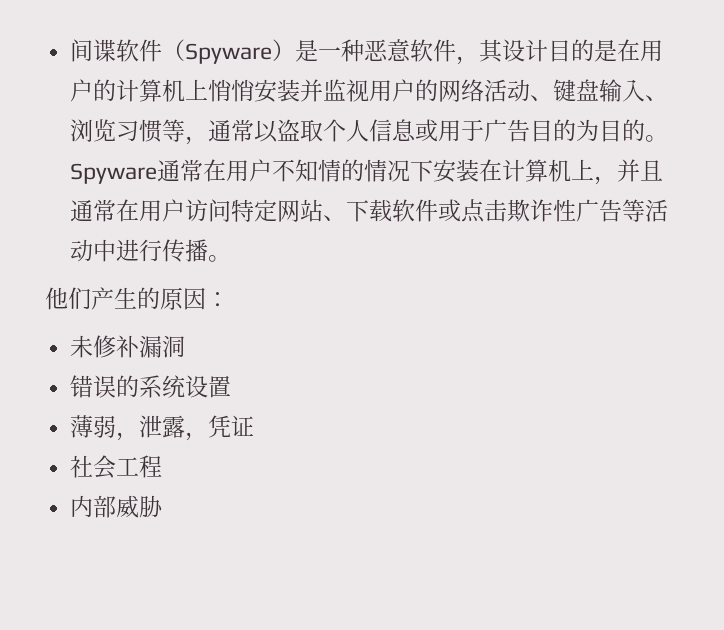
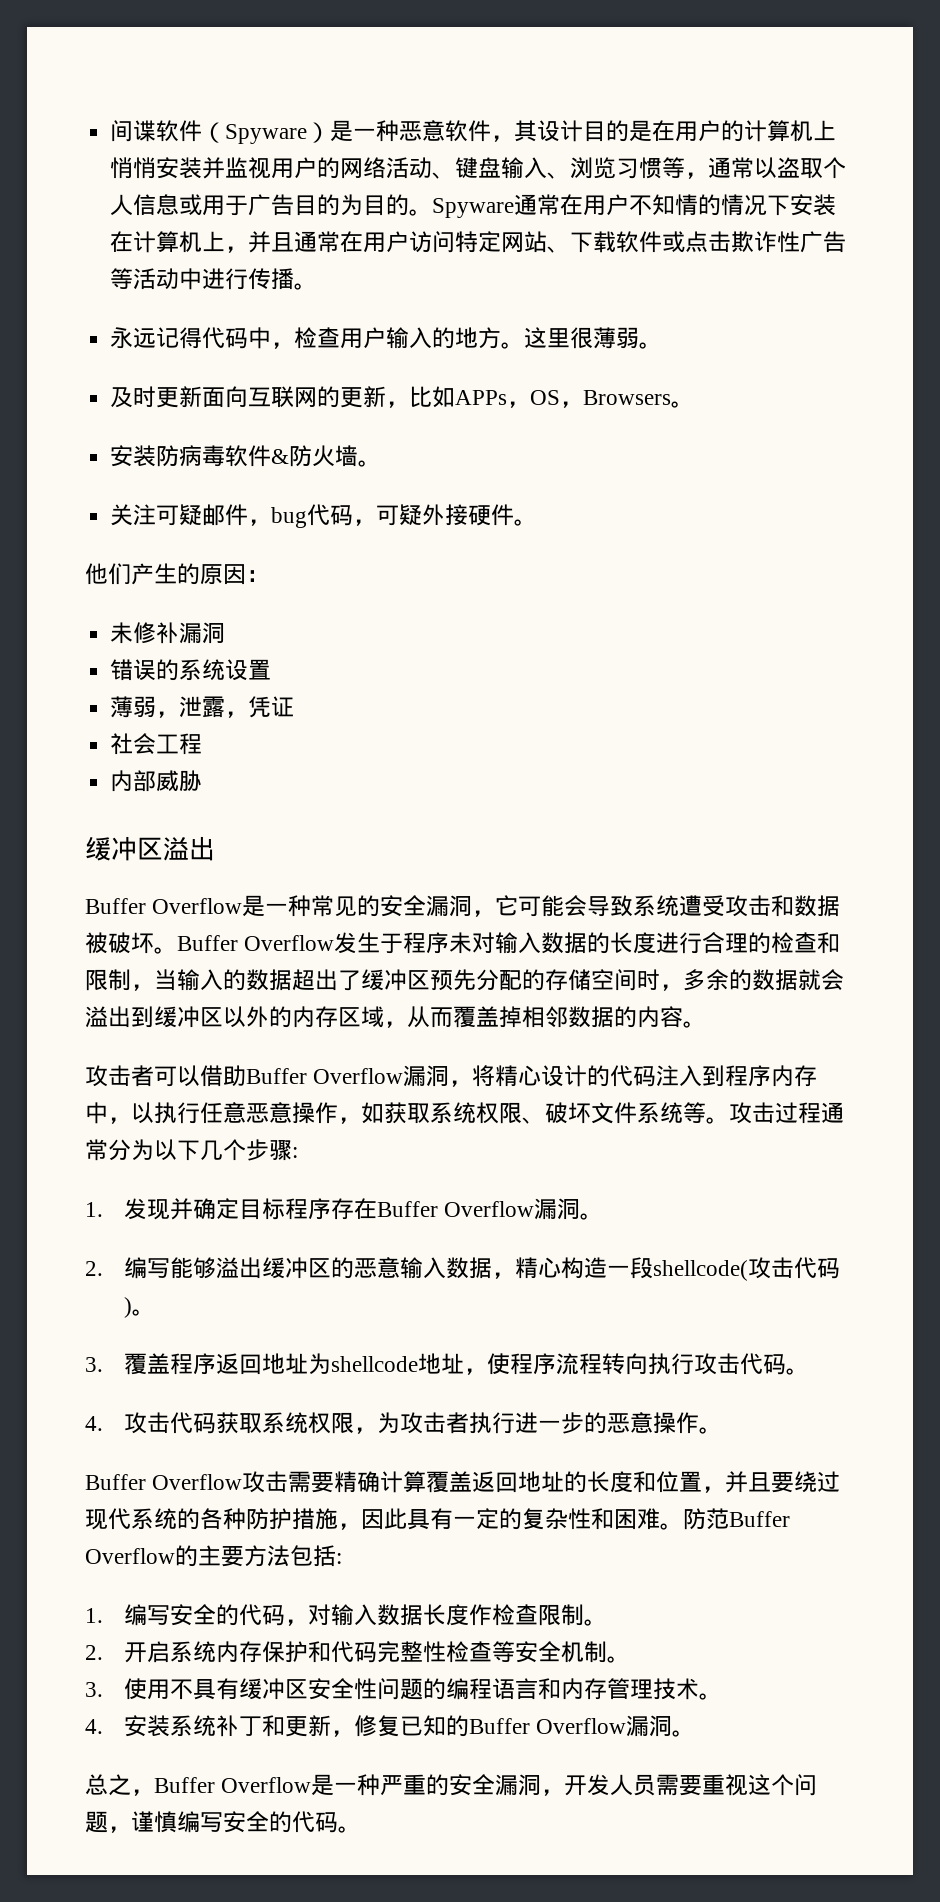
+ 永远记得代码中，检查用户输入的地方。这里很薄弱。
+ 及时更新面向互联网的更新，比如APPs，OS，Browsers。
+ 安装防病毒软件&防火墙。
+ 关注可疑邮件，bug代码，可疑外接硬件。
+ 缓冲区溢出
+ Buffer Overflow是一种常见的安全漏洞，它可能会导致系统遭受攻击和数据被破坏。Buffer Overflow发生于程序未对输入数据的长度进行合理的检查和限制，当输入的数据超出了缓冲区预先分配的存储空间时，多余的数据就会溢出到缓冲区以外的内存区域，从而覆盖掉相邻数据的内容。
+ 攻击者可以借助Buffer Overflow漏洞，将精心设计的代码注入到程序内存中，以执行任意恶意操作，如获取系统权限、破坏文件系统等。攻击过程通常分为以下几个步骤:
+ 1.发现并确定目标程序存在Buffer Overflow漏洞。
+ 2.编写能够溢出缓冲区的恶意输入数据，精心构造一段shellcode(攻击代码)。
+ 3.覆盖程序返回地址为shellcode地址，使程序流程转向执行攻击代码。
+ 4.攻击代码获取系统权限，为攻击者执行进一步的恶意操作。
+ Buffer Overflow攻击需要精确计算覆盖返回地址的长度和位置，并且要绕过现代系统的各种防护措施，因此具有一定的复杂性和困难。防范Buffer Overflow的主要方法包括:
+ 1.编写安全的代码，对输入数据长度作检查限制。
+ 2.开启系统内存保护和代码完整性检查等安全机制。
+ 3.使用不具有缓冲区安全性问题的编程语言和内存管理技术。
+ 4.安装系统补丁和更新，修复已知的Buffer Overflow漏洞。
+ 总之，Buffer Overflow是一种严重的安全漏洞，开发人员需要重视这个问题，谨慎编写安全的代码。

